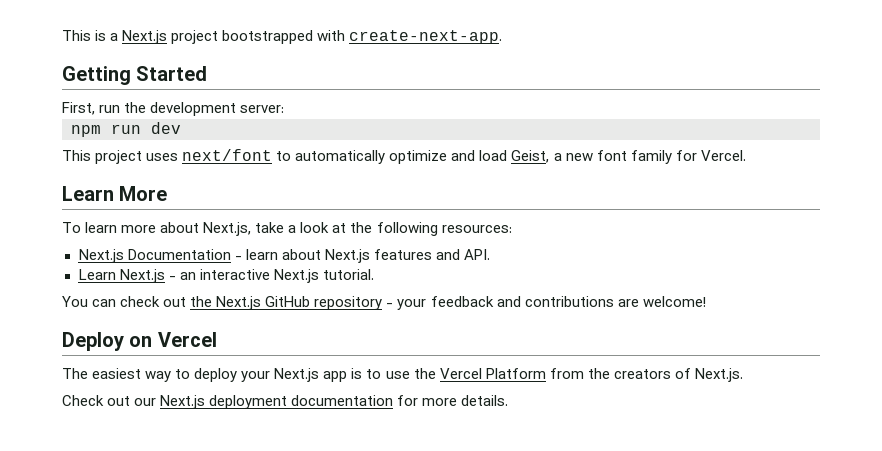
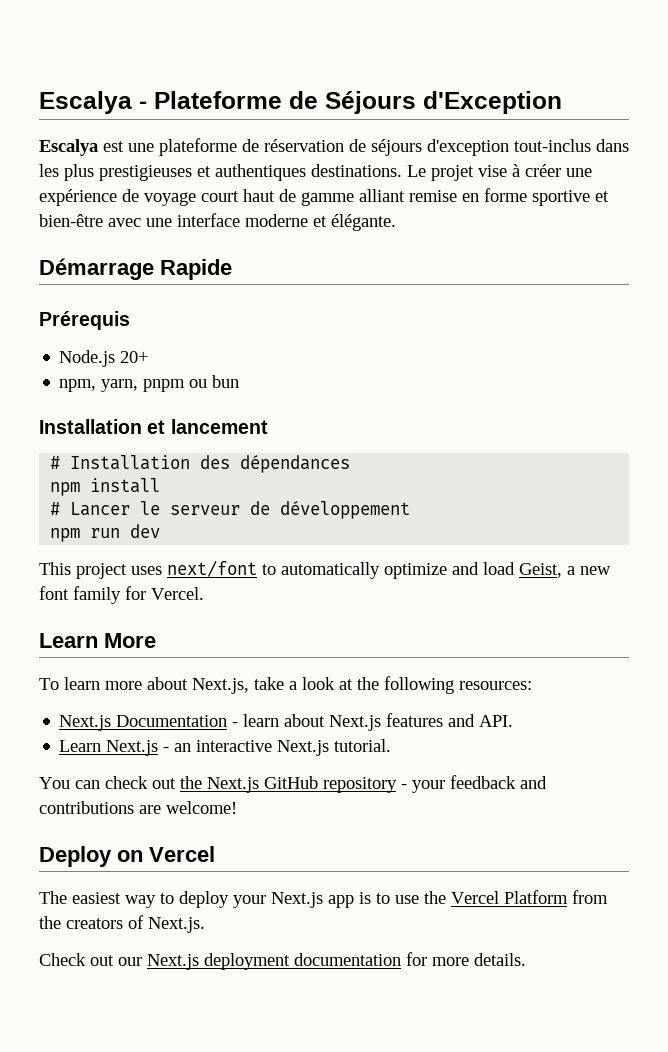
- This is a Next.js project bootstrapped with create-next-app.
- Getting Started
- First, run the development server:
+ Escalya - Plateforme de Séjours d'Exception
+ Escalya est une plateforme de réservation de séjours d'exception tout-inclus dans les plus prestigieuses et authentiques destinations. Le projet vise à créer une expérience de voyage court haut de gamme alliant remise en forme sportive et bien-être avec une interface moderne et élégante.
+ Démarrage Rapide
+ Prérequis
+ Node.js 20+
+ npm, yarn, pnpm ou bun
+ Installation et lancement
+ # Installation des dépendances
+ npm install
+ # Lancer le serveur de développement

